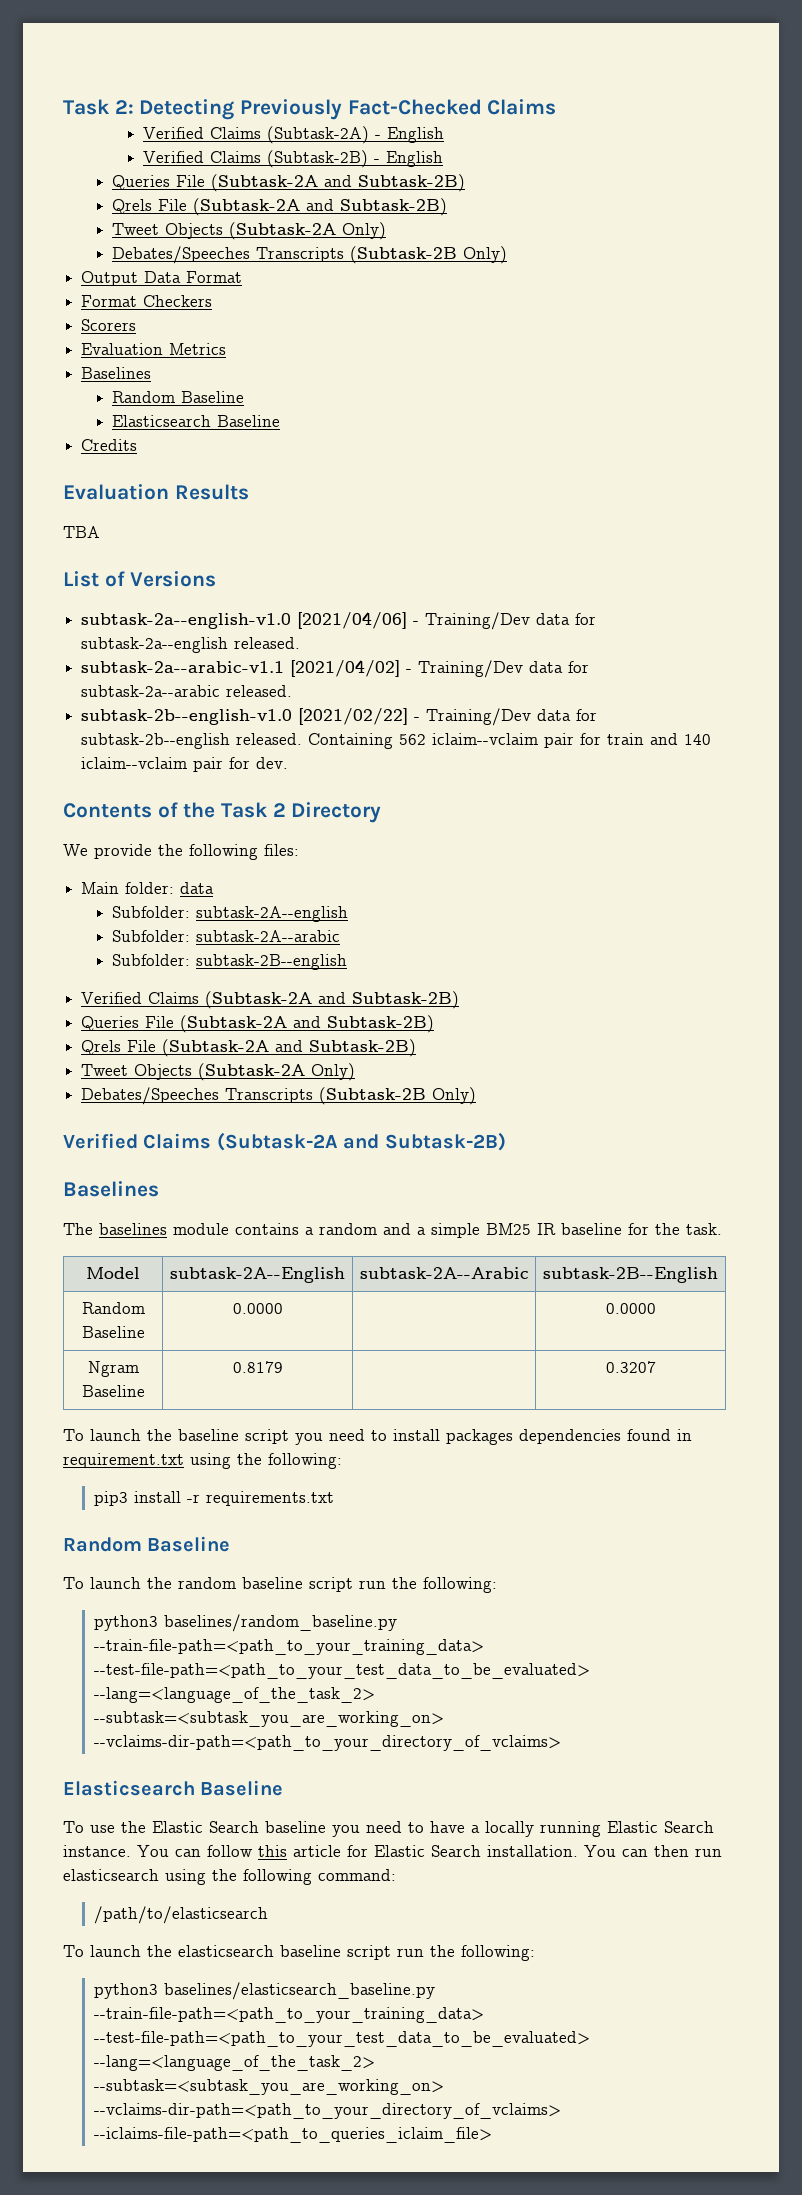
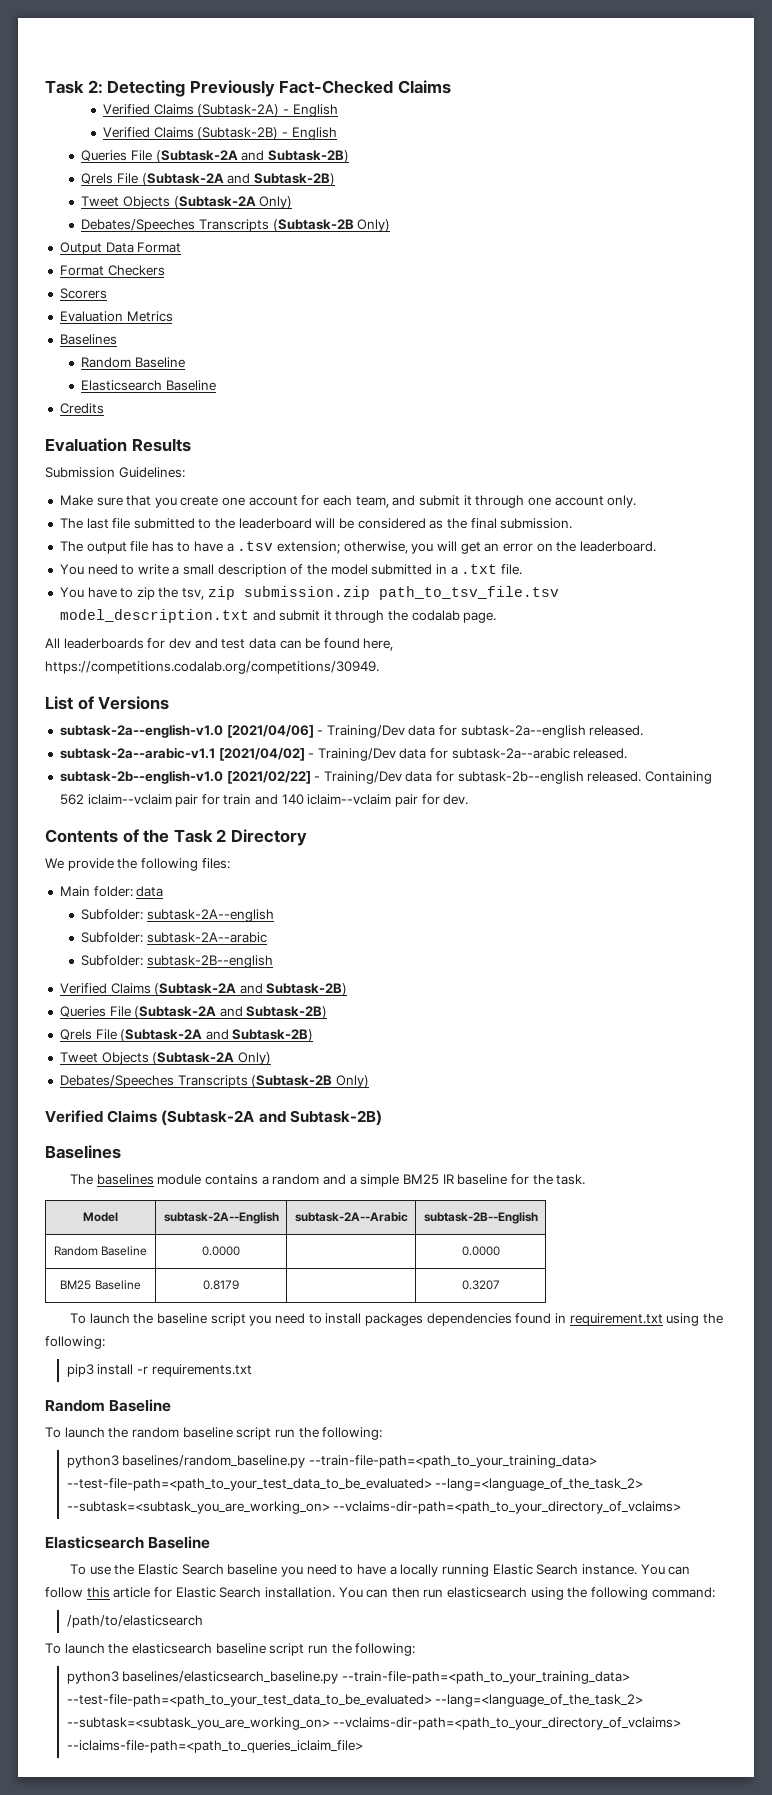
- TBA
+ Submission Guidelines:
+ Make sure that you create one account for each team, and submit it through one account only.
+ The last file submitted to the leaderboard will be considered as the final submission.
+ The output file has to have a .tsv extension; otherwise, you will get an error on the leaderboard.
+ You need to write a small description of the model submitted in a .txt file.
+ You have to zip the tsv, zip submission.zip path_to_tsv_file.tsv model_description.txt and submit it through the codalab page.
+ All leaderboards for dev and test data can be found here, https://competitions.codalab.org/competitions/30949.
- Ngram Baseline | 0.8179 | | 0.3207
+ BM25 Baseline | 0.8179 | | 0.3207

